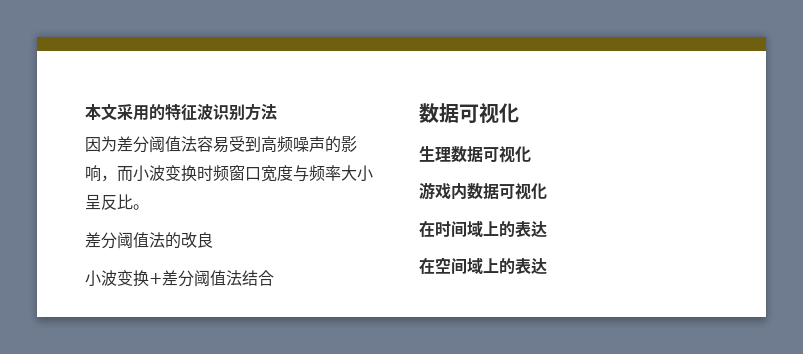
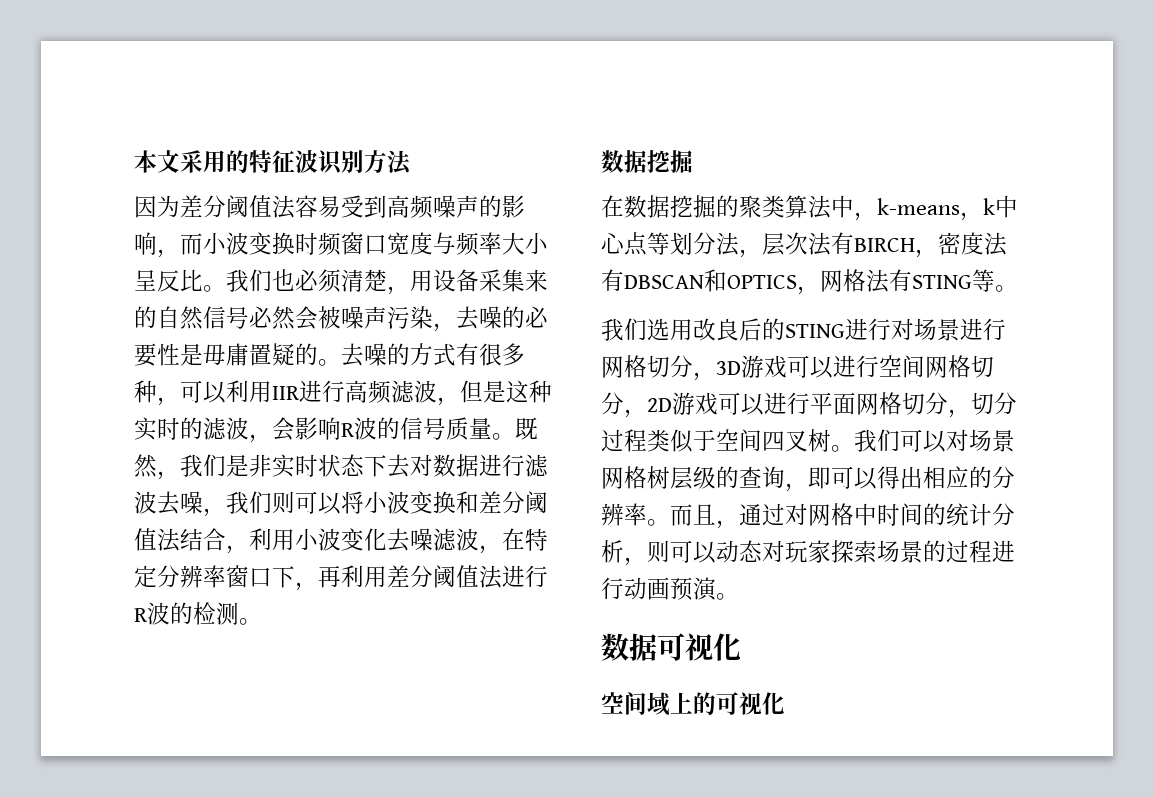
- 因为差分阈值法容易受到高频噪声的影响，而小波变换时频窗口宽度与频率大小呈反比。
- 差分阈值法的改良
- 小波变换+差分阈值法结合
+ 因为差分阈值法容易受到高频噪声的影响，而小波变换时频窗口宽度与频率大小呈反比。我们也必须清楚，用设备采集来的自然信号必然会被噪声污染，去噪的必要性是毋庸置疑的。去噪的方式有很多种，可以利用IIR进行高频滤波，但是这种实时的滤波，会影响R波的信号质量。既然，我们是非实时状态下去对数据进行滤波去噪，我们则可以将小波变换和差分阈值法结合，利用小波变化去噪滤波，在特定分辨率窗口下，再利用差分阈值法进行R波的检测。
+ 数据挖掘
+ 在数据挖掘的聚类算法中，k-means，k中心点等划分法，层次法有BIRCH，密度法有DBSCAN和OPTICS，网格法有STING等。
+ 我们选用改良后的STING进行对场景进行网格切分，3D游戏可以进行空间网格切分，2D游戏可以进行平面网格切分，切分过程类似于空间四叉树。我们可以对场景网格树层级的查询，即可以得出相应的分辨率。而且，通过对网格中时间的统计分析，则可以动态对玩家探索场景的过程进行动画预演。
  数据可视化
- 生理数据可视化
- 游戏内数据可视化
- 在时间域上的表达
- 在空间域上的表达
+ 空间域上的可视化

